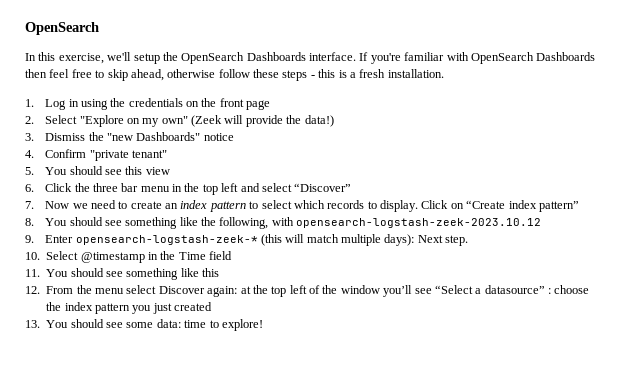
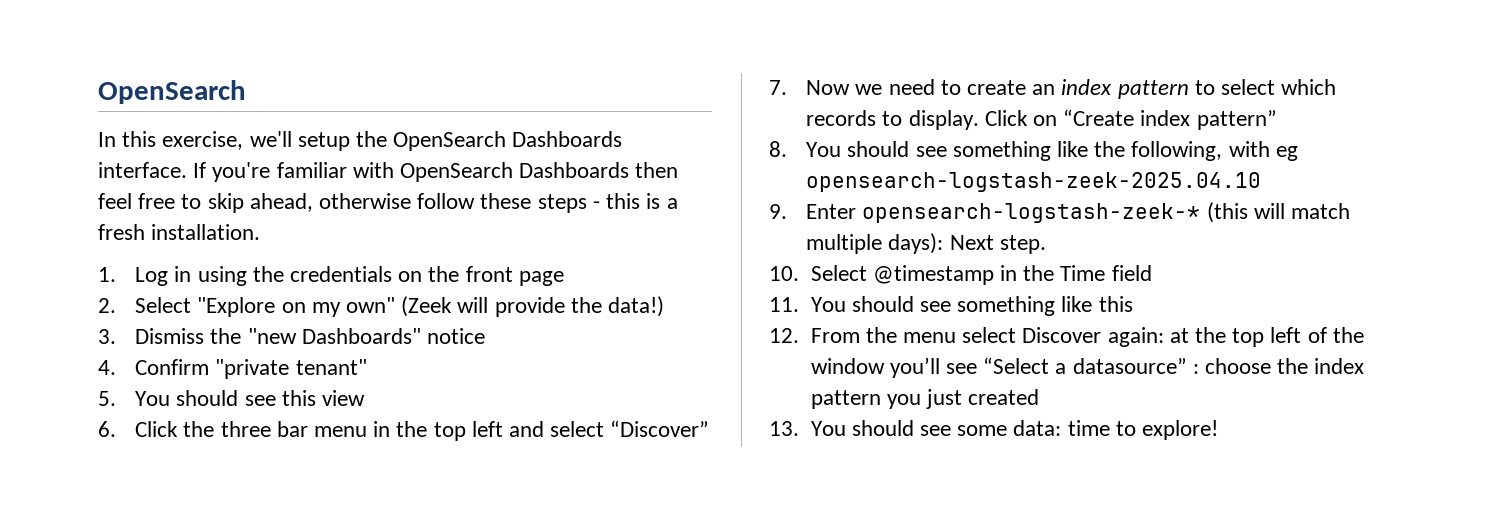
- 8. You should see something like the following, with opensearch-logstash-zeek-2023.10.12
+ 8. You should see something like the following, with eg opensearch-logstash-zeek-2025.04.10

